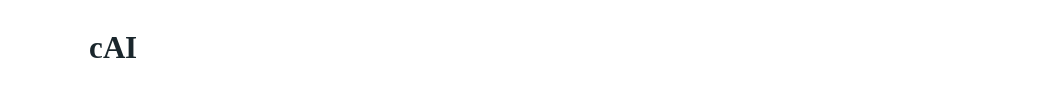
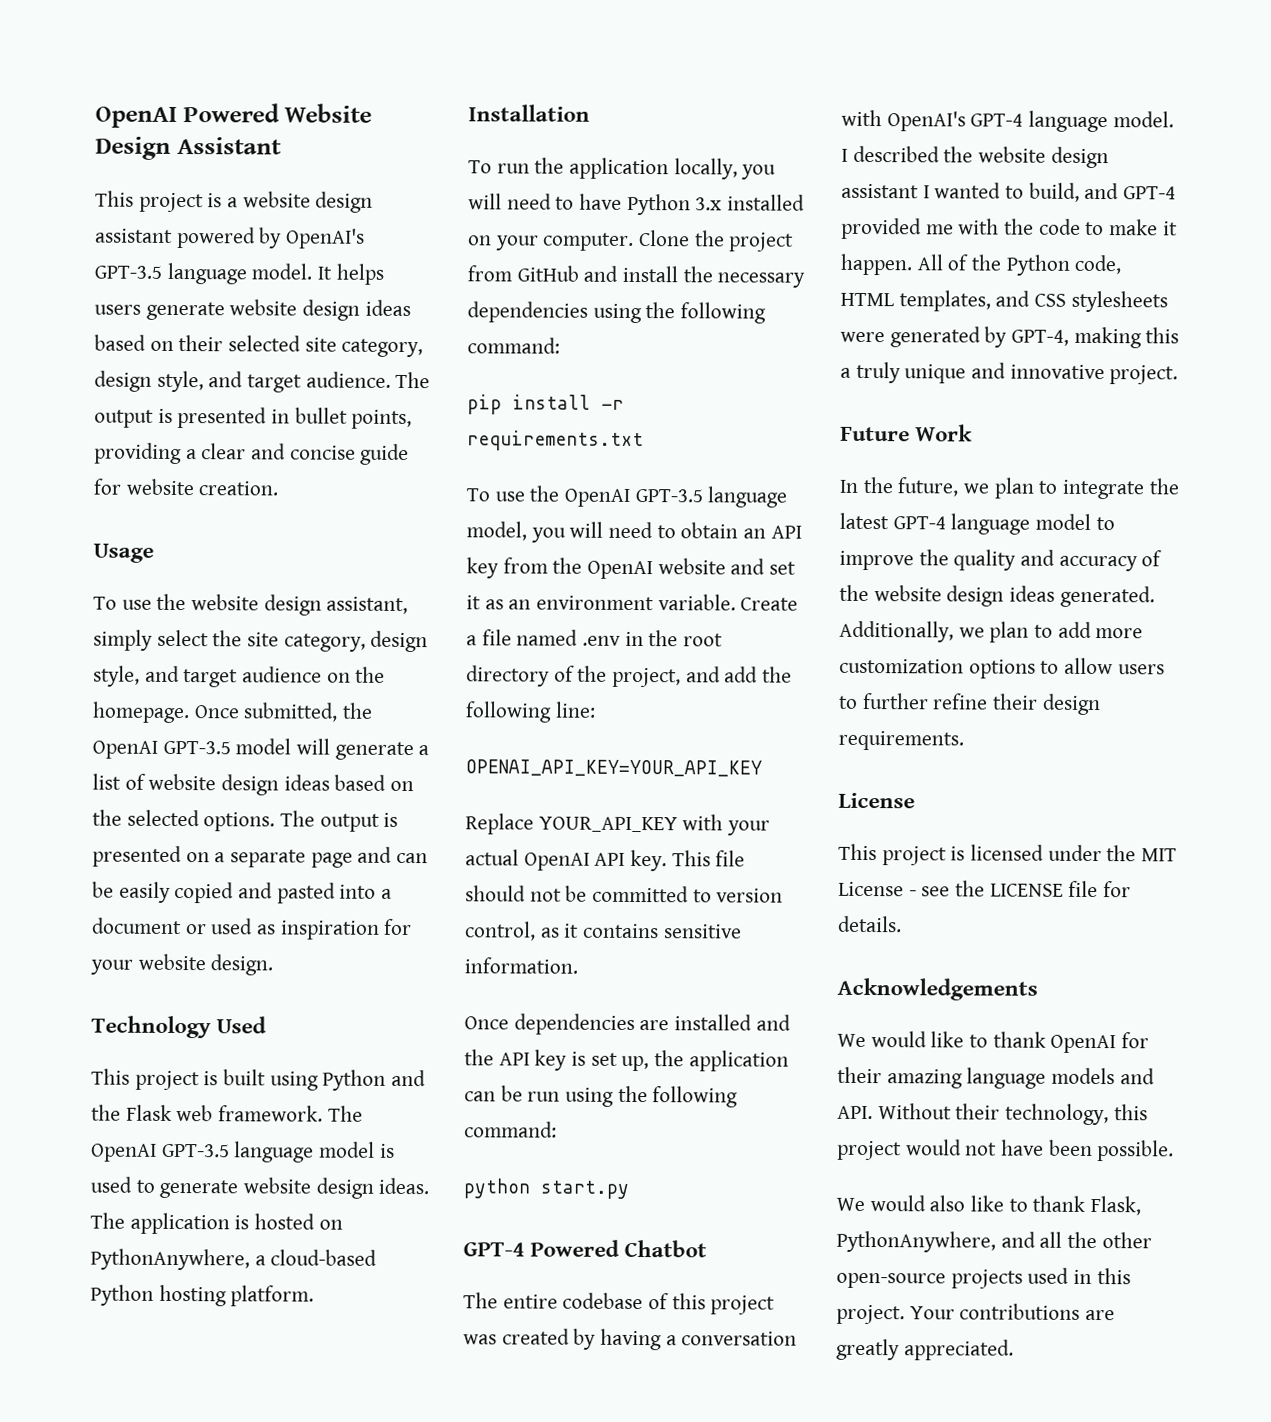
- cAI
+ OpenAI Powered Website Design Assistant
+ This project is a website design assistant powered by OpenAI's GPT-3.5 language model. It helps users generate website design ideas based on their selected site category, design style, and target audience. The output is presented in bullet points, providing a clear and concise guide for website creation.
+ Usage
+ To use the website design assistant, simply select the site category, design style, and target audience on the homepage. Once submitted, the OpenAI GPT-3.5 model will generate a list of website design ideas based on the selected options. The output is presented on a separate page and can be easily copied and pasted into a document or used as inspiration for your website design.
+ Technology Used
+ This project is built using Python and the Flask web framework. The OpenAI GPT-3.5 language model is used to generate website design ideas. The application is hosted on PythonAnywhere, a cloud-based Python hosting platform.
+ Installation
+ To run the application locally, you will need to have Python 3.x installed on your computer. Clone the project from GitHub and install the necessary dependencies using the following command:
+ pip install -r requirements.txt
+ To use the OpenAI GPT-3.5 language model, you will need to obtain an API key from the OpenAI website and set it as an environment variable. Create a file named .env in the root directory of the project, and add the following line:
+ OPENAI_API_KEY=YOUR_API_KEY
+ Replace YOUR_API_KEY with your actual OpenAI API key. This file should not be committed to version control, as it contains sensitive information.
+ Once dependencies are installed and the API key is set up, the application can be run using the following command:
+ python start.py
+ GPT-4 Powered Chatbot
+ The entire codebase of this project was created by having a conversation with OpenAI's GPT-4 language model. I described the website design assistant I wanted to build, and GPT-4 provided me with the code to make it happen. All of the Python code, HTML templates, and CSS stylesheets were generated by GPT-4, making this a truly unique and innovative project.
+ Future Work
+ In the future, we plan to integrate the latest GPT-4 language model to improve the quality and accuracy of the website design ideas generated. Additionally, we plan to add more customization options to allow users to further refine their design requirements.
+ License
+ This project is licensed under the MIT License - see the LICENSE file for details.
+ Acknowledgements
+ We would like to thank OpenAI for their amazing language models and API. Without their technology, this project would not have been possible.
+ We would also like to thank Flask, PythonAnywhere, and all the other open-source projects used in this project. Your contributions are greatly appreciated.

